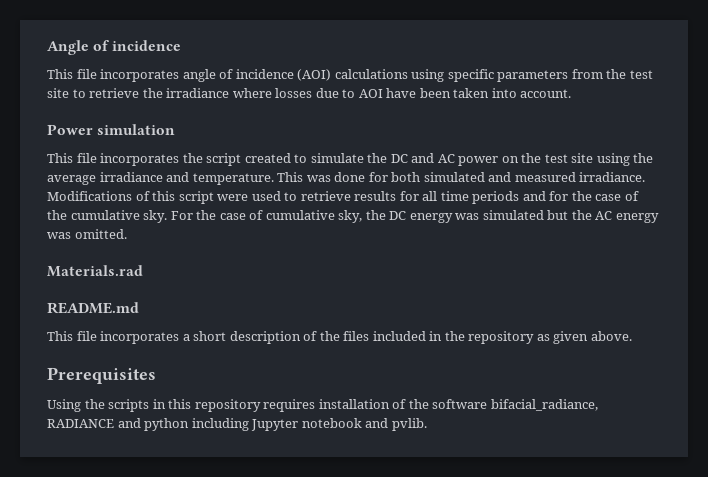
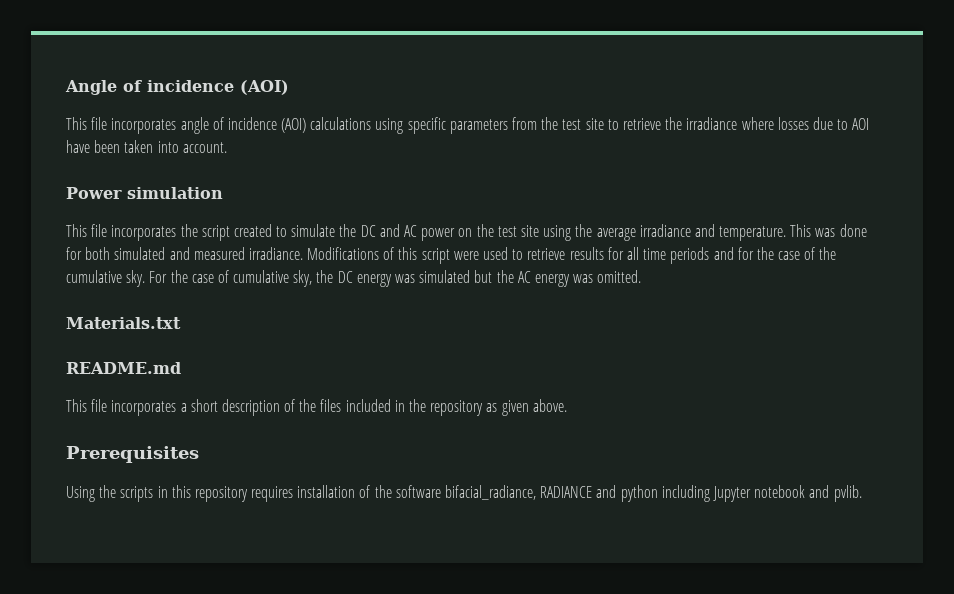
- Angle of incidence
+ Angle of incidence (AOI)
- Materials.rad
+ Materials.txt

